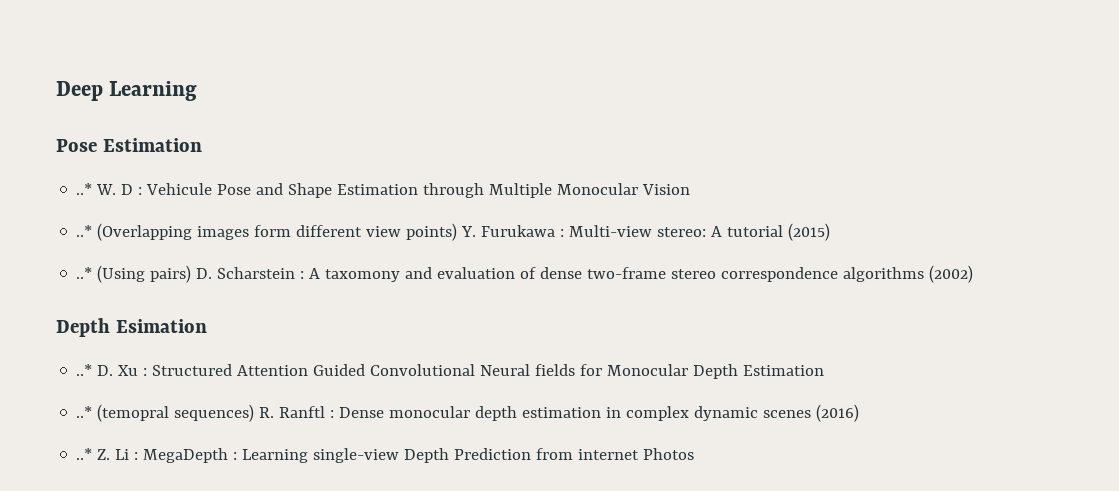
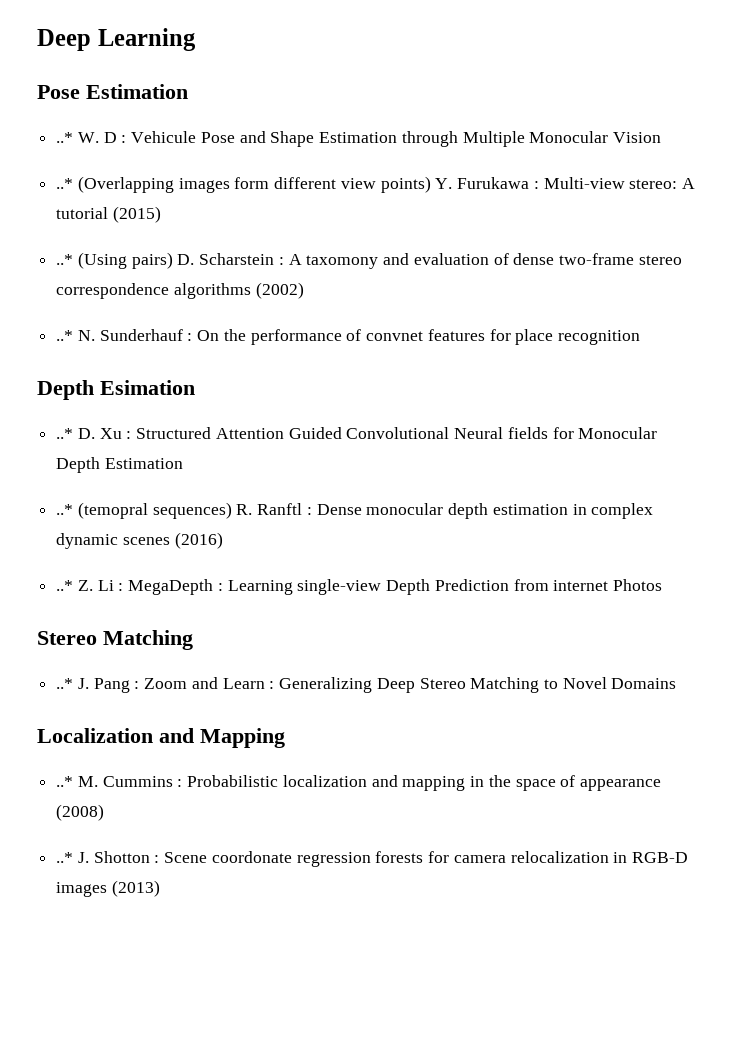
+ ..* N. Sunderhauf : On the performance of convnet features for place recognition
  ..* Z. Li : MegaDepth : Learning single-view Depth Prediction from internet Photos
+ Stereo Matching
+ ..* J. Pang : Zoom and Learn : Generalizing Deep Stereo Matching to Novel Domains
+ Localization and Mapping
+ ..* M. Cummins : Probabilistic localization and mapping in the space of appearance (2008)
+ ..* J. Shotton : Scene coordonate regression forests for camera relocalization in RGB-D images (2013)

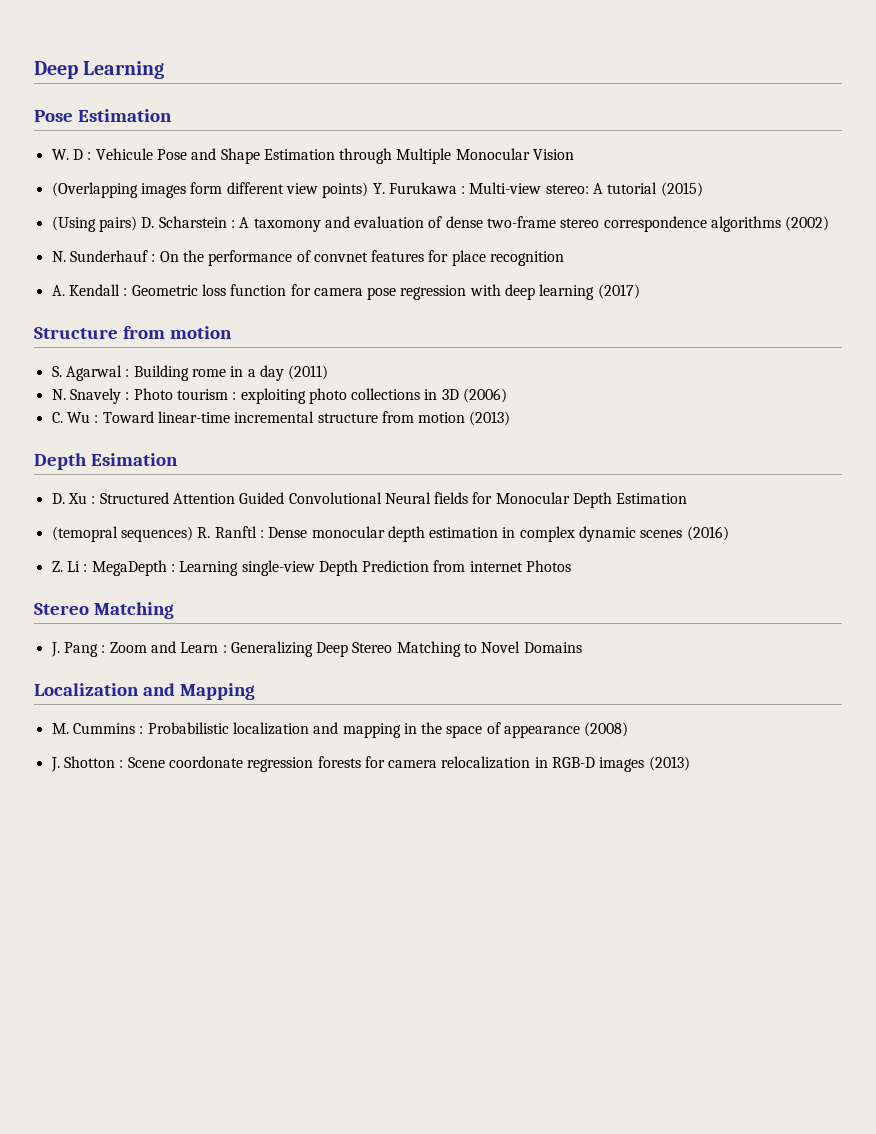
- ..* W. D : Vehicule Pose and Shape Estimation through Multiple Monocular Vision
+ W. D : Vehicule Pose and Shape Estimation through Multiple Monocular Vision
- ..* (Overlapping images form different view points) Y. Furukawa : Multi-view stereo: A tutorial (2015)
+ (Overlapping images form different view points) Y. Furukawa : Multi-view stereo: A tutorial (2015)
- ..* (Using pairs) D. Scharstein : A taxomony and evaluation of dense two-frame stereo correspondence algorithms (2002)
+ (Using pairs) D. Scharstein : A taxomony and evaluation of dense two-frame stereo correspondence algorithms (2002)
- ..* N. Sunderhauf : On the performance of convnet features for place recognition
+ N. Sunderhauf : On the performance of convnet features for place recognition
+ A. Kendall : Geometric loss function for camera pose regression with deep learning (2017)
+ Structure from motion
+ S. Agarwal : Building rome in a day (2011)
+ N. Snavely : Photo tourism : exploiting photo collections in 3D (2006)
+ C. Wu : Toward linear-time incremental structure from motion (2013)
- ..* D. Xu : Structured Attention Guided Convolutional Neural fields for Monocular Depth Estimation
+ D. Xu : Structured Attention Guided Convolutional Neural fields for Monocular Depth Estimation
- ..* (temopral sequences) R. Ranftl : Dense monocular depth estimation in complex dynamic scenes (2016)
+ (temopral sequences) R. Ranftl : Dense monocular depth estimation in complex dynamic scenes (2016)
- ..* Z. Li : MegaDepth : Learning single-view Depth Prediction from internet Photos
+ Z. Li : MegaDepth : Learning single-view Depth Prediction from internet Photos
- ..* J. Pang : Zoom and Learn : Generalizing Deep Stereo Matching to Novel Domains
+ J. Pang : Zoom and Learn : Generalizing Deep Stereo Matching to Novel Domains
- ..* M. Cummins : Probabilistic localization and mapping in the space of appearance (2008)
+ M. Cummins : Probabilistic localization and mapping in the space of appearance (2008)
- ..* J. Shotton : Scene coordonate regression forests for camera relocalization in RGB-D images (2013)
+ J. Shotton : Scene coordonate regression forests for camera relocalization in RGB-D images (2013)

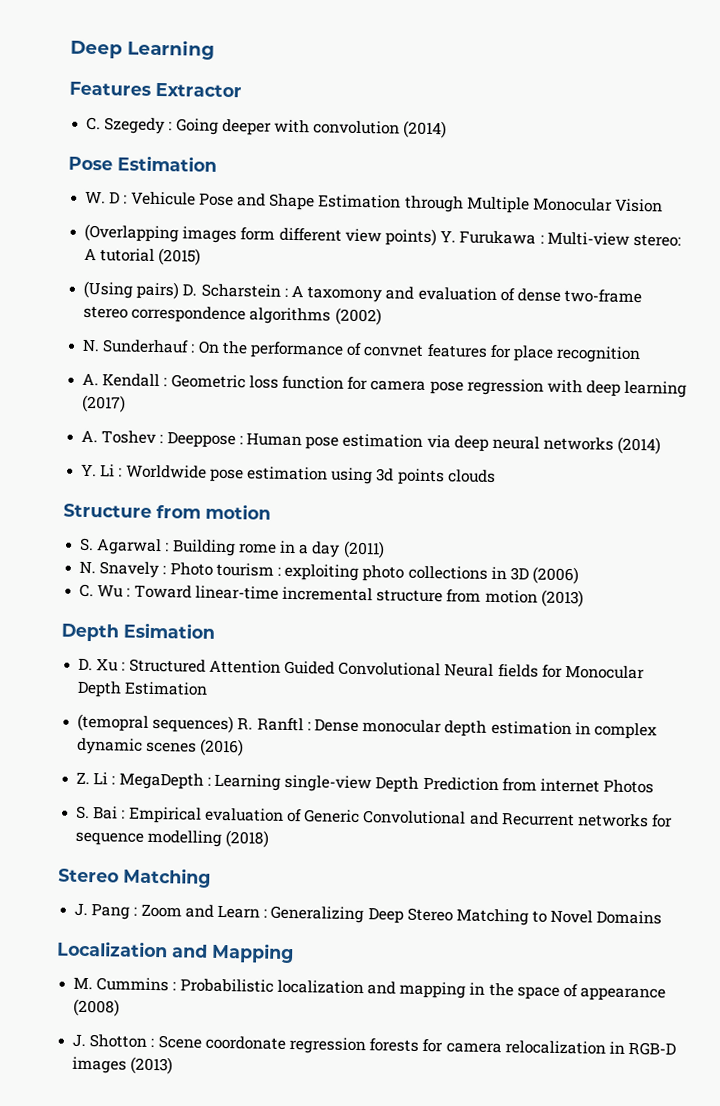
+ Features Extractor
+ C. Szegedy : Going deeper with convolution (2014)
+ A. Toshev : Deeppose : Human pose estimation via deep neural networks (2014)
+ Y. Li : Worldwide pose estimation using 3d points clouds
+ S. Bai : Empirical evaluation of Generic Convolutional and Recurrent networks for sequence modelling (2018)

